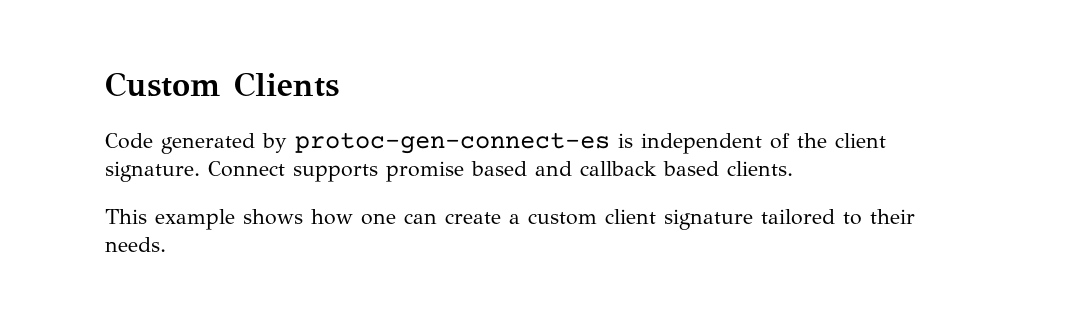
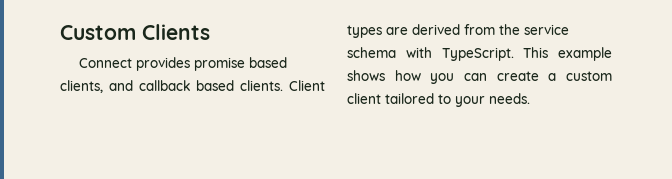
- Code generated by protoc-gen-connect-es is independent of the client signature. Connect supports promise based and callback based clients.
- This example shows how one can create a custom client signature tailored to their needs.
+ Connect provides promise based clients, and callback based clients. Client types are derived from the service schema with TypeScript. This example shows how you can create a custom client tailored to your needs.

